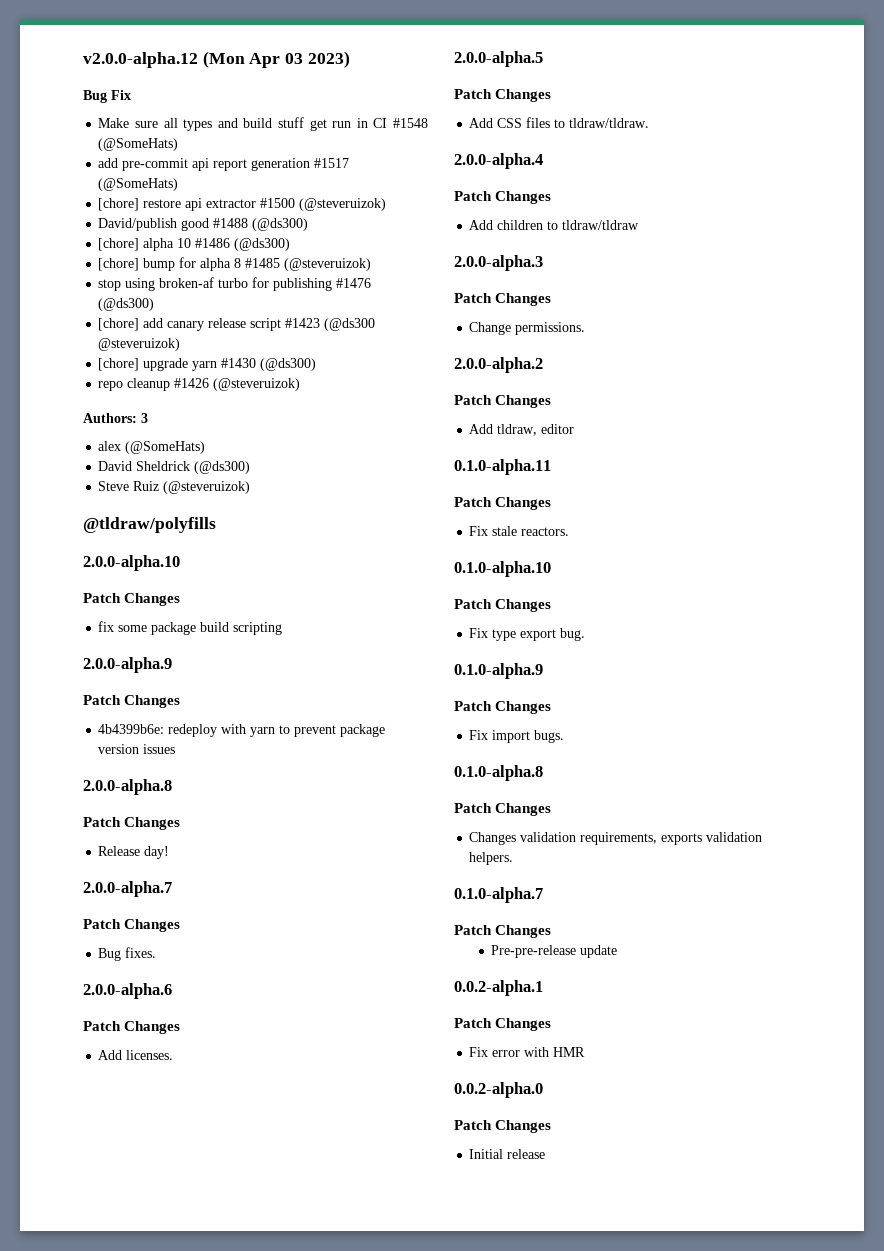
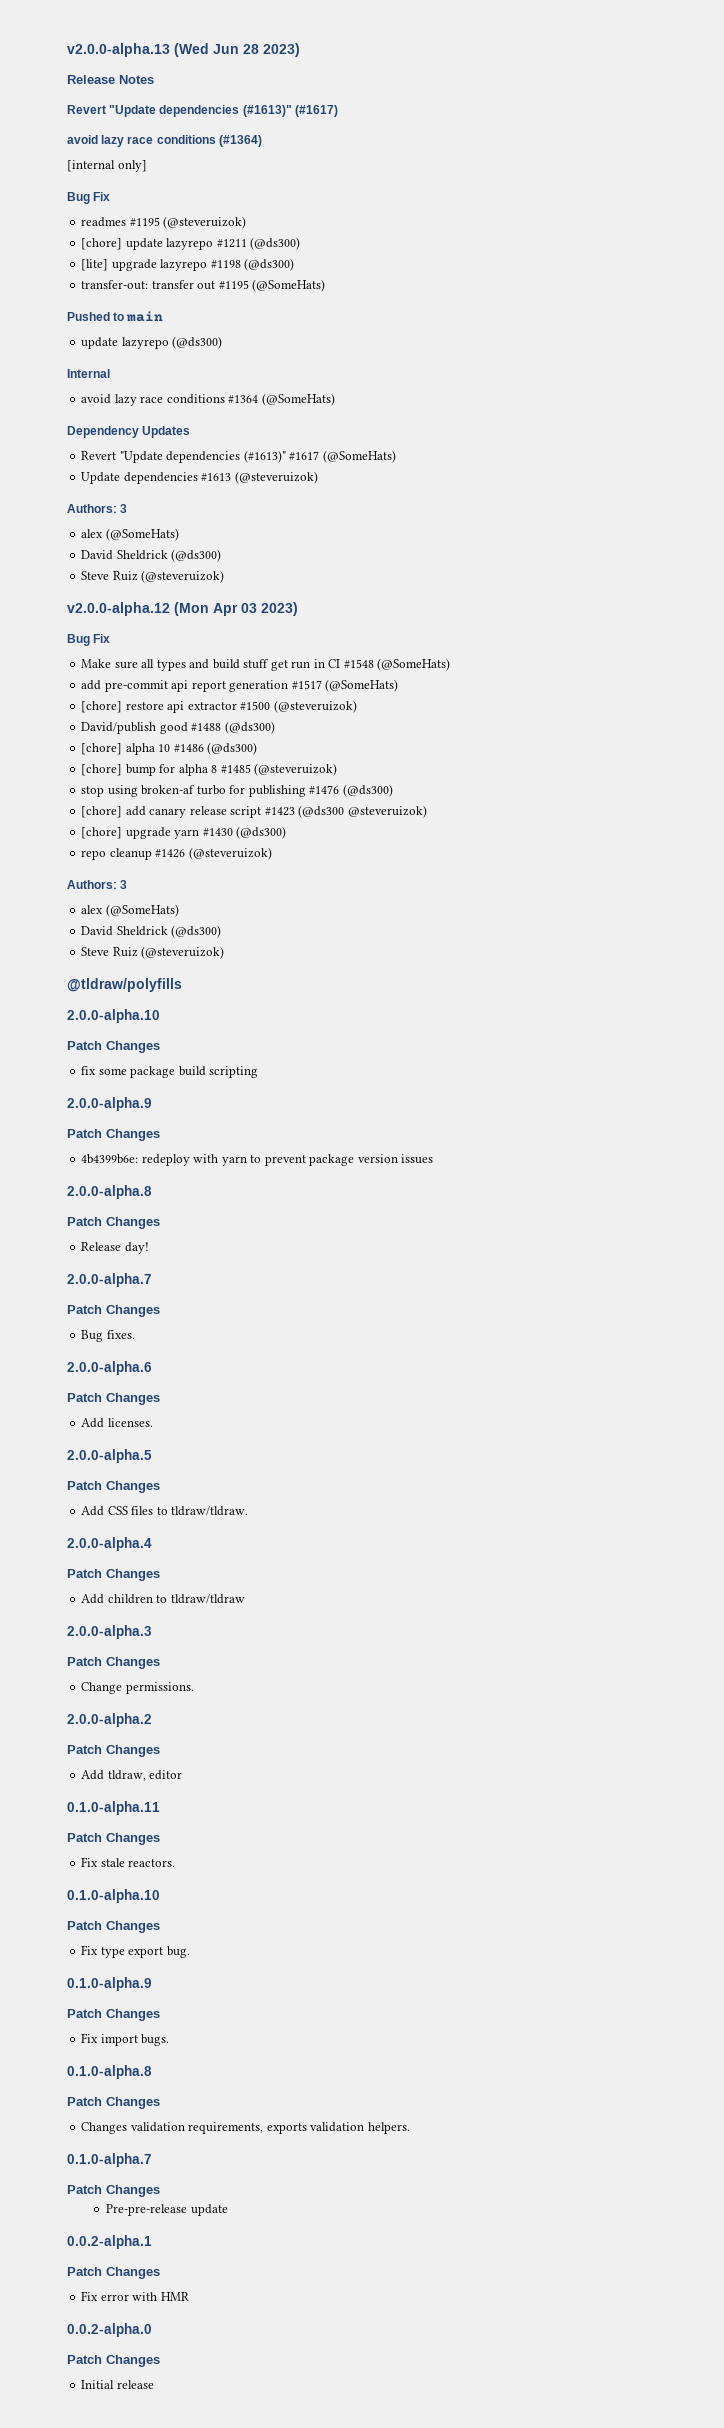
+ v2.0.0-alpha.13 (Wed Jun 28 2023)
+ Release Notes
+ Revert "Update dependencies (#1613)" (#1617)
+ avoid lazy race conditions (#1364)
+ [internal only]
+ Bug Fix
+ readmes #1195 (@steveruizok)
+ [chore] update lazyrepo #1211 (@ds300)
+ [lite] upgrade lazyrepo #1198 (@ds300)
+ transfer-out: transfer out #1195 (@SomeHats)
+ Pushed to main
+ update lazyrepo (@ds300)
+ Internal
+ avoid lazy race conditions #1364 (@SomeHats)
+ Dependency Updates
+ Revert "Update dependencies (#1613)" #1617 (@SomeHats)
+ Update dependencies #1613 (@steveruizok)
+ Authors: 3
+ alex (@SomeHats)
+ David Sheldrick (@ds300)
+ Steve Ruiz (@steveruizok)

